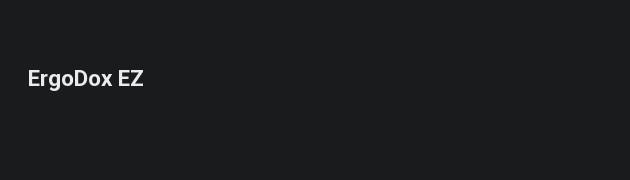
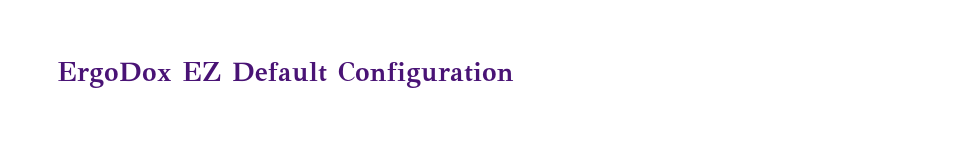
- ErgoDox EZ
+ ErgoDox EZ Default Configuration

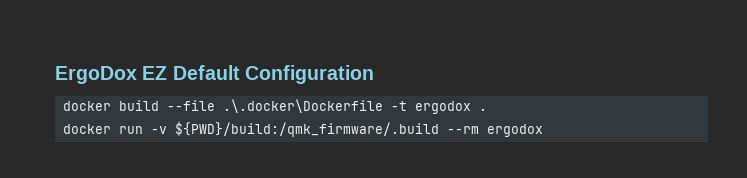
+ docker build --file .\.docker\Dockerfile -t ergodox .
+ docker run -v ${PWD}/build:/qmk_firmware/.build --rm ergodox

